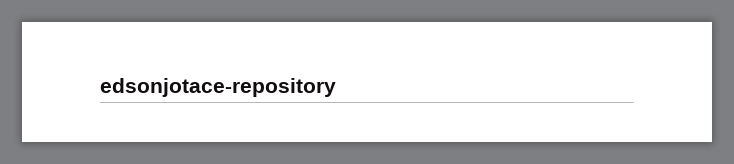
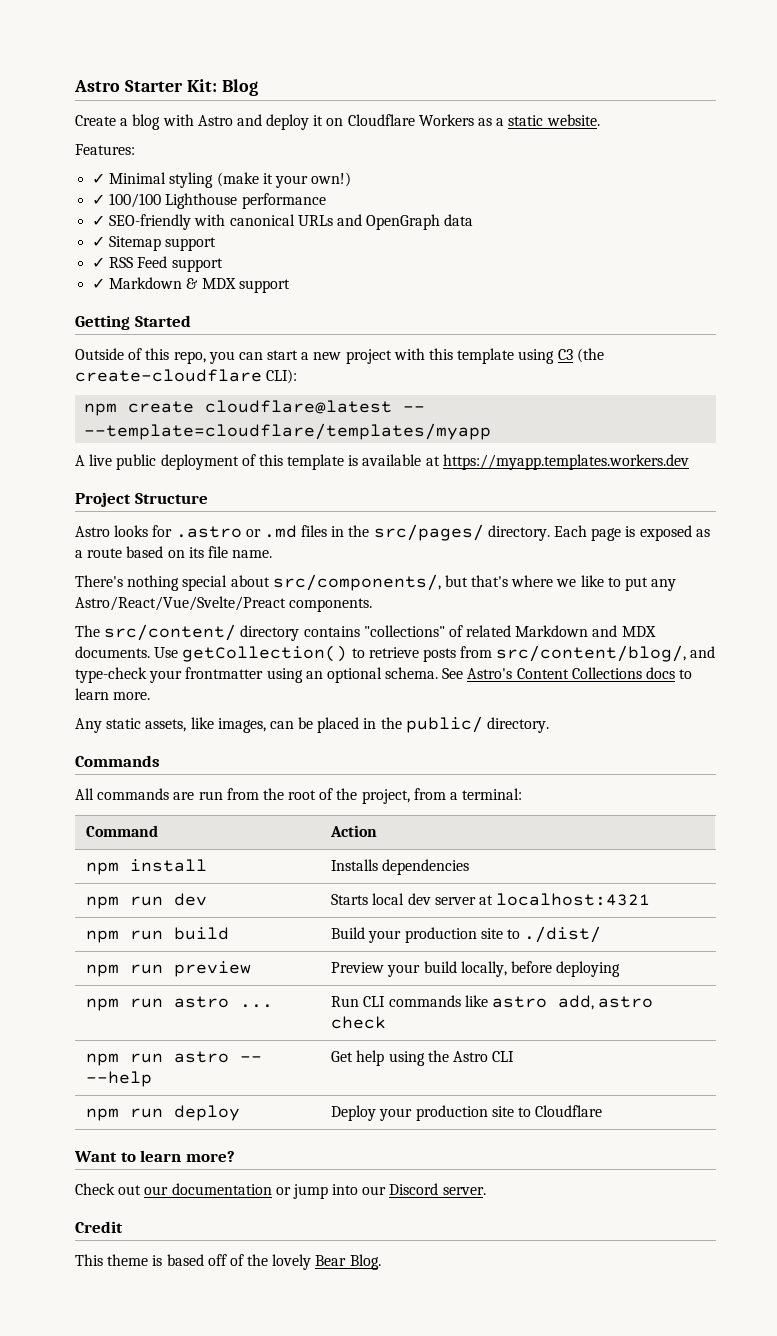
- edsonjotace-repository
+ Astro Starter Kit: Blog
+ Create a blog with Astro and deploy it on Cloudflare Workers as a static website.
+ Features:
+ ✓ Minimal styling (make it your own!)
+ ✓ 100/100 Lighthouse performance
+ ✓ SEO-friendly with canonical URLs and OpenGraph data
+ ✓ Sitemap support
+ ✓ RSS Feed support
+ ✓ Markdown & MDX support
+ Getting Started
+ Outside of this repo, you can start a new project with this template using C3 (the create-cloudflare CLI):
+ npm create cloudflare@latest -- --template=cloudflare/templates/myapp
+ A live public deployment of this template is available at https://myapp.templates.workers.dev
+ Project Structure
+ Astro looks for .astro or .md files in the src/pages/ directory. Each page is exposed as a route based on its file name.
+ There's nothing special about src/components/, but that's where we like to put any Astro/React/Vue/Svelte/Preact components.
+ The src/content/ directory contains "collections" of related Markdown and MDX documents. Use getCollection() to retrieve posts from src/content/blog/, and type-check your frontmatter using an optional schema. See Astro's Content Collections docs to learn more.
+ Any static assets, like images, can be placed in the public/ directory.
+ Commands
+ All commands are run from the root of the project, from a terminal:
+ Command | Action
+ npm install | Installs dependencies
+ npm run dev | Starts local dev server at localhost:4321
+ npm run build | Build your production site to ./dist/
+ npm run preview | Preview your build locally, before deploying
+ npm run astro ... | Run CLI commands like astro add, astro check
+ npm run astro -- --help | Get help using the Astro CLI
+ npm run deploy | Deploy your production site to Cloudflare
+ Want to learn more?
+ Check out our documentation or jump into our Discord server.
+ Credit
+ This theme is based off of the lovely Bear Blog.

